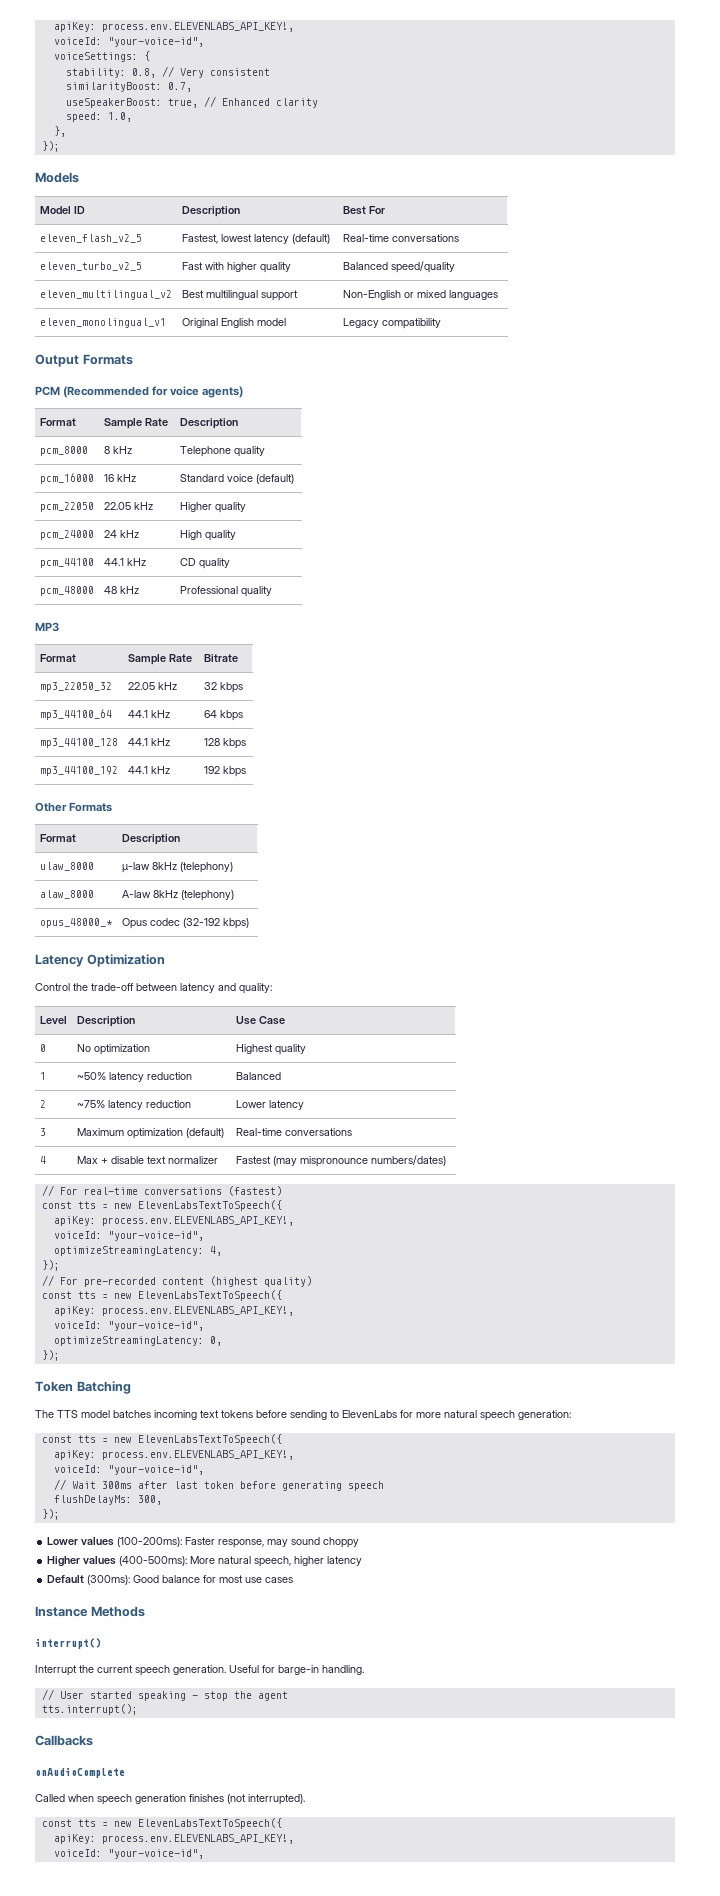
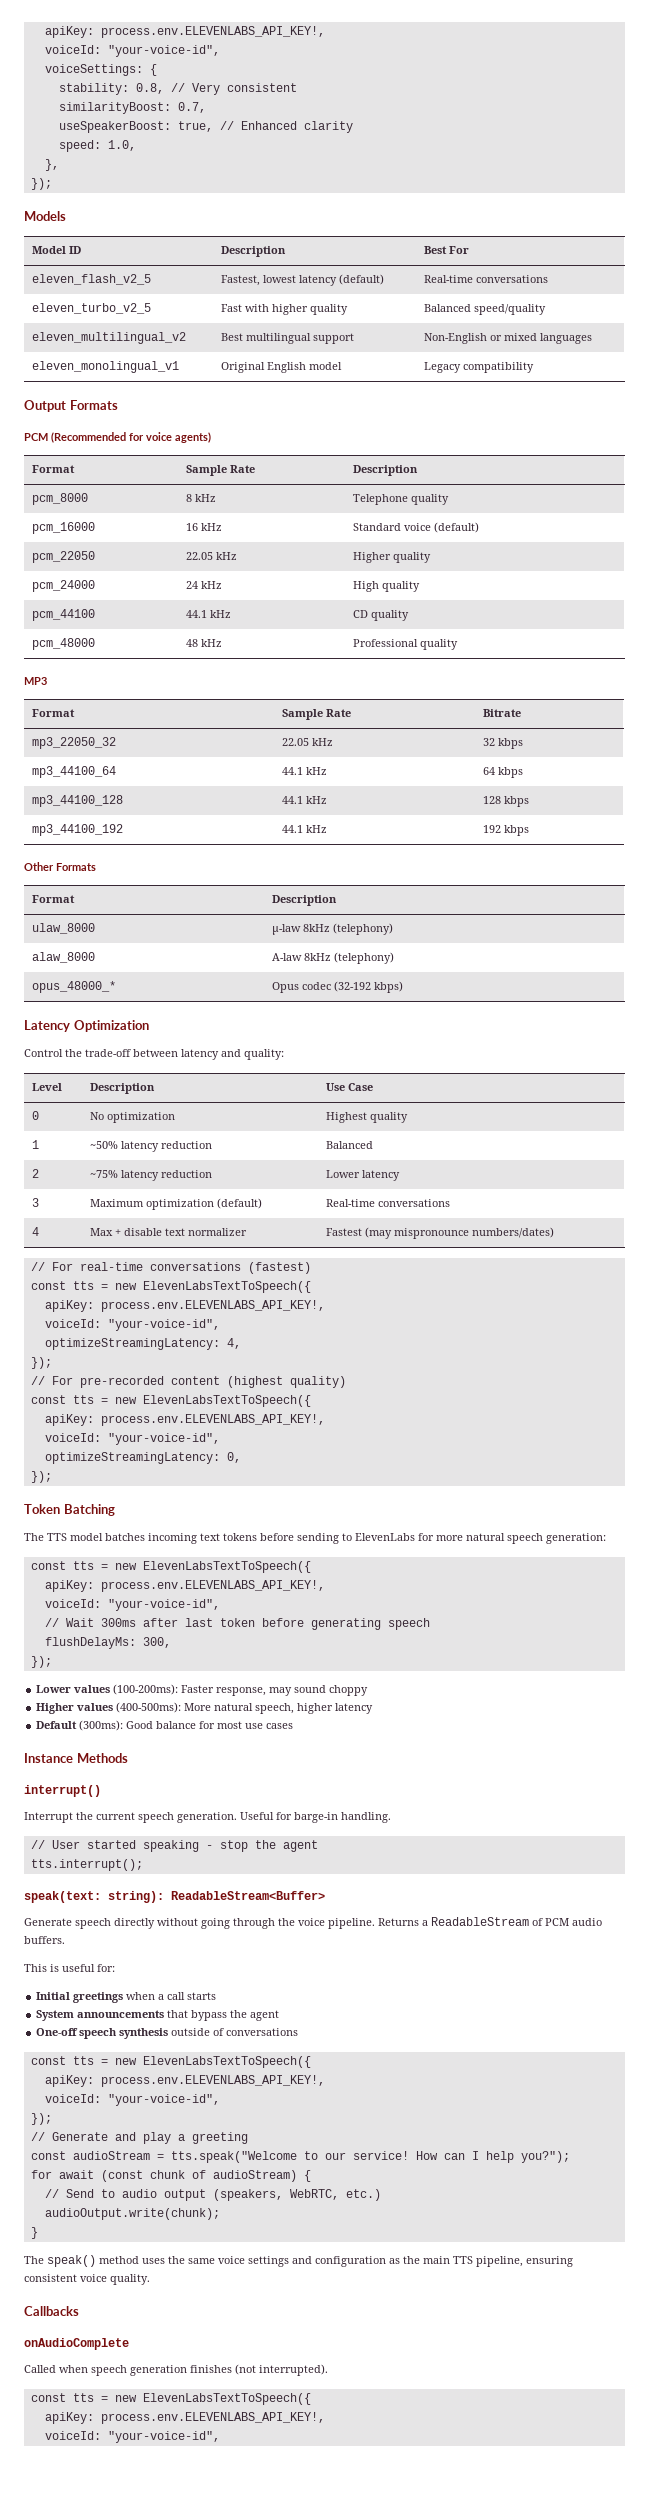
+ speak(text: string): ReadableStream<Buffer>
+ Generate speech directly without going through the voice pipeline. Returns a ReadableStream of PCM audio buffers.
+ This is useful for:
+ Initial greetings when a call starts
+ System announcements that bypass the agent
+ One-off speech synthesis outside of conversations
+ const tts = new ElevenLabsTextToSpeech({
+ apiKey: process.env.ELEVENLABS_API_KEY!,
+ voiceId: "your-voice-id",
+ });
+ // Generate and play a greeting
+ const audioStream = tts.speak("Welcome to our service! How can I help you?");
+ for await (const chunk of audioStream) {
+ // Send to audio output (speakers, WebRTC, etc.)
+ audioOutput.write(chunk);
+ }
+ The speak() method uses the same voice settings and configuration as the main TTS pipeline, ensuring consistent voice quality.

